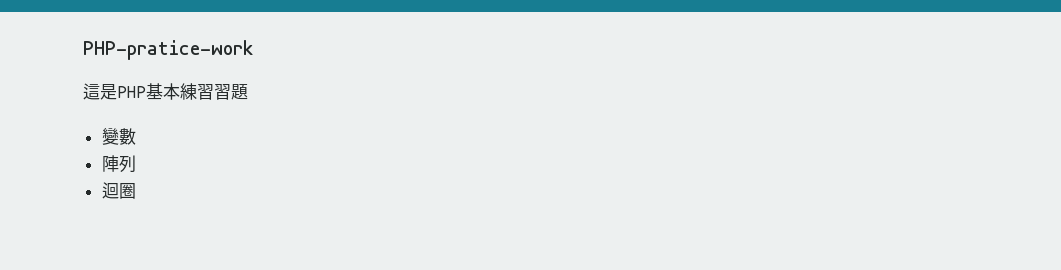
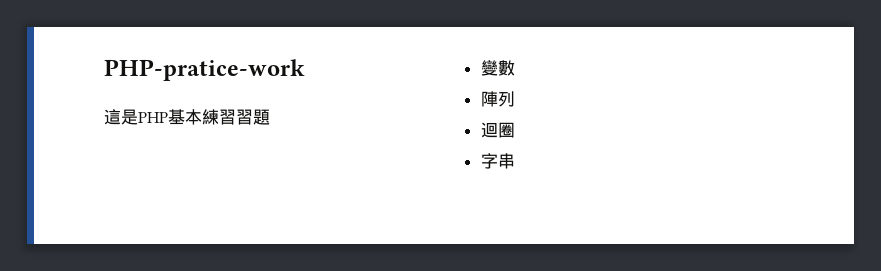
+ 字串

